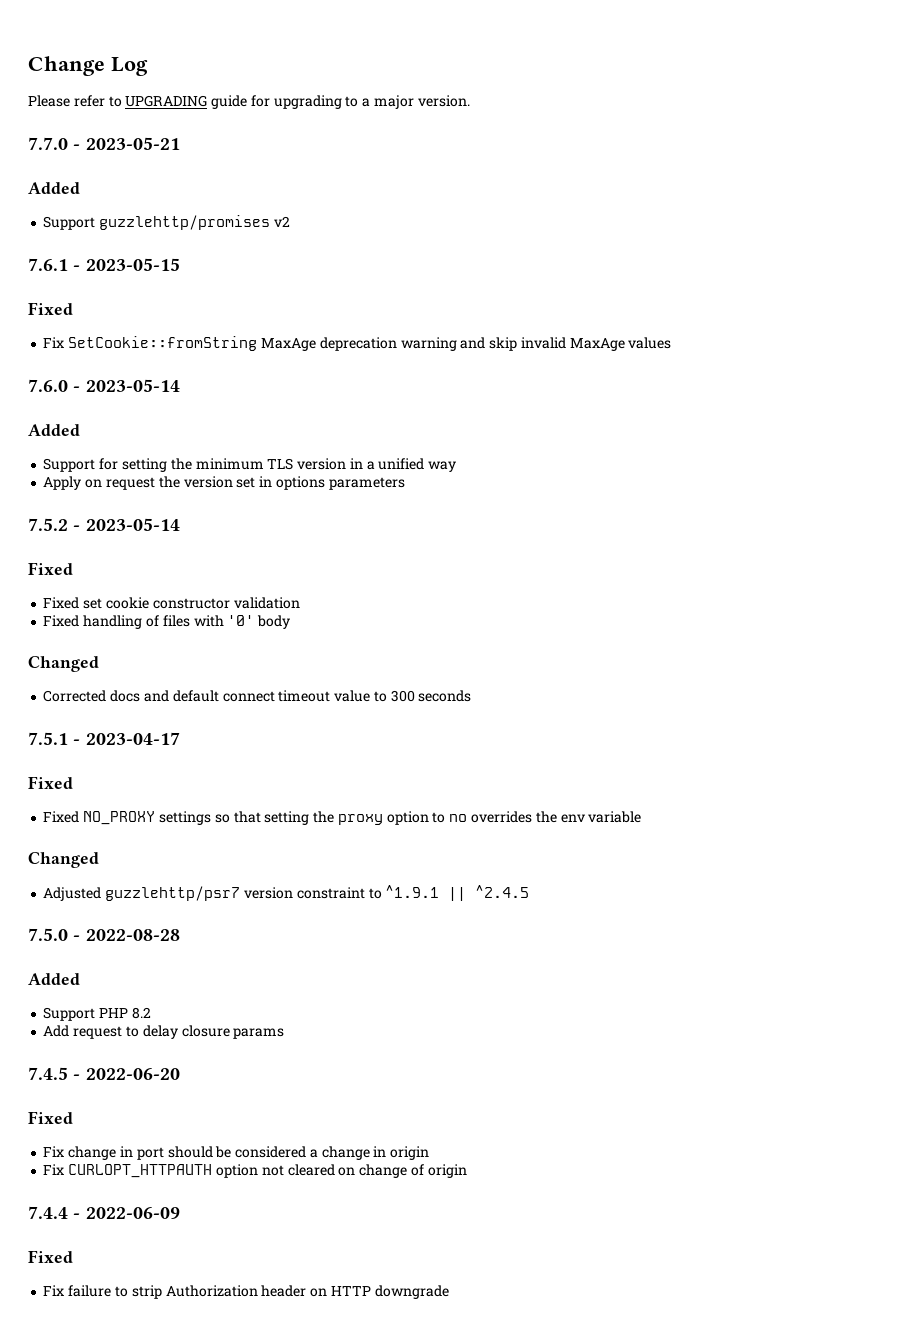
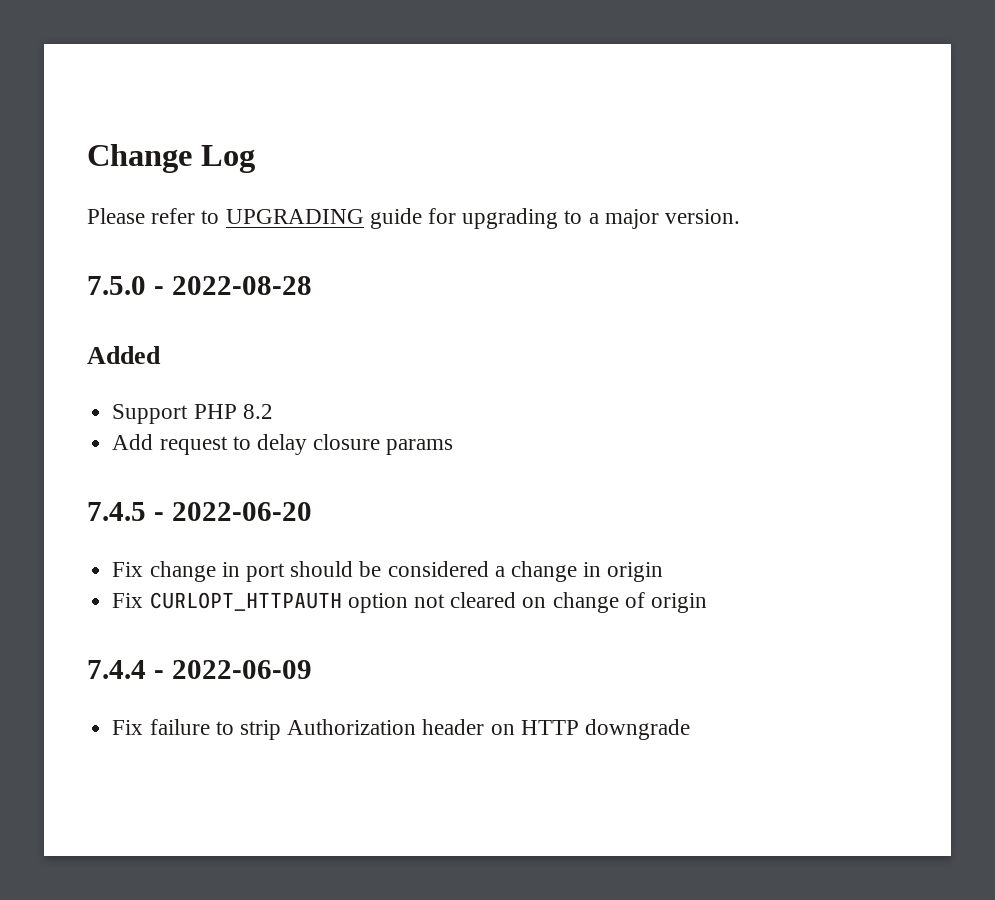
- 7.7.0 - 2023-05-21
- Added
- Support guzzlehttp/promises v2
- 7.6.1 - 2023-05-15
- Fixed
- Fix SetCookie::fromString MaxAge deprecation warning and skip invalid MaxAge values
- 7.6.0 - 2023-05-14
- Added
- Support for setting the minimum TLS version in a unified way
- Apply on request the version set in options parameters
- 7.5.2 - 2023-05-14
- Fixed
- Fixed set cookie constructor validation
- Fixed handling of files with '0' body
- Changed
- Corrected docs and default connect timeout value to 300 seconds
- 7.5.1 - 2023-04-17
- Fixed
- Fixed NO_PROXY settings so that setting the proxy option to no overrides the env variable
- Changed
- Adjusted guzzlehttp/psr7 version constraint to ^1.9.1 || ^2.4.5
  7.4.5 - 2022-06-20
- Fixed
  7.4.4 - 2022-06-09
- Fixed

